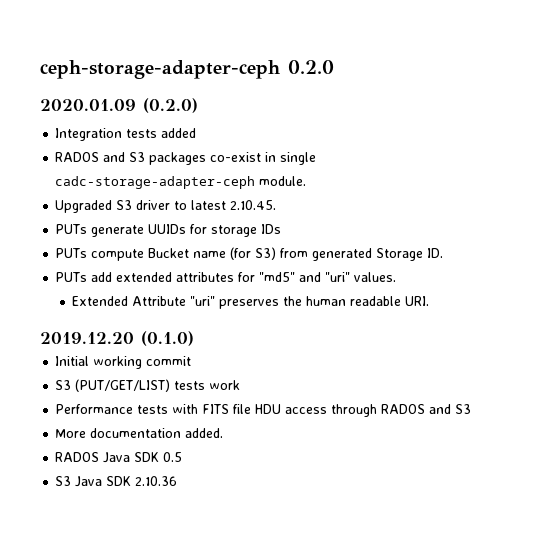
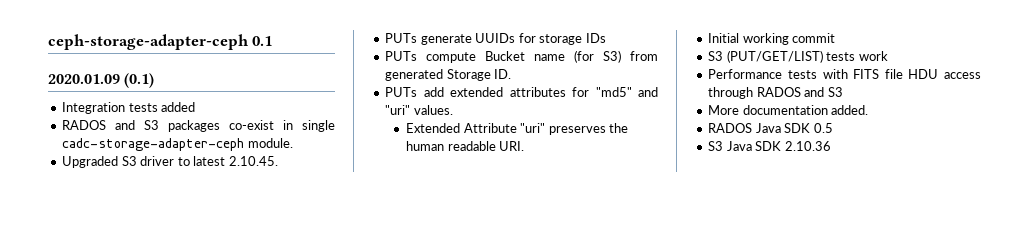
- ceph-storage-adapter-ceph 0.2.0
+ ceph-storage-adapter-ceph 0.1
- 2020.01.09 (0.2.0)
+ 2020.01.09 (0.1)
- 2019.12.20 (0.1.0)

